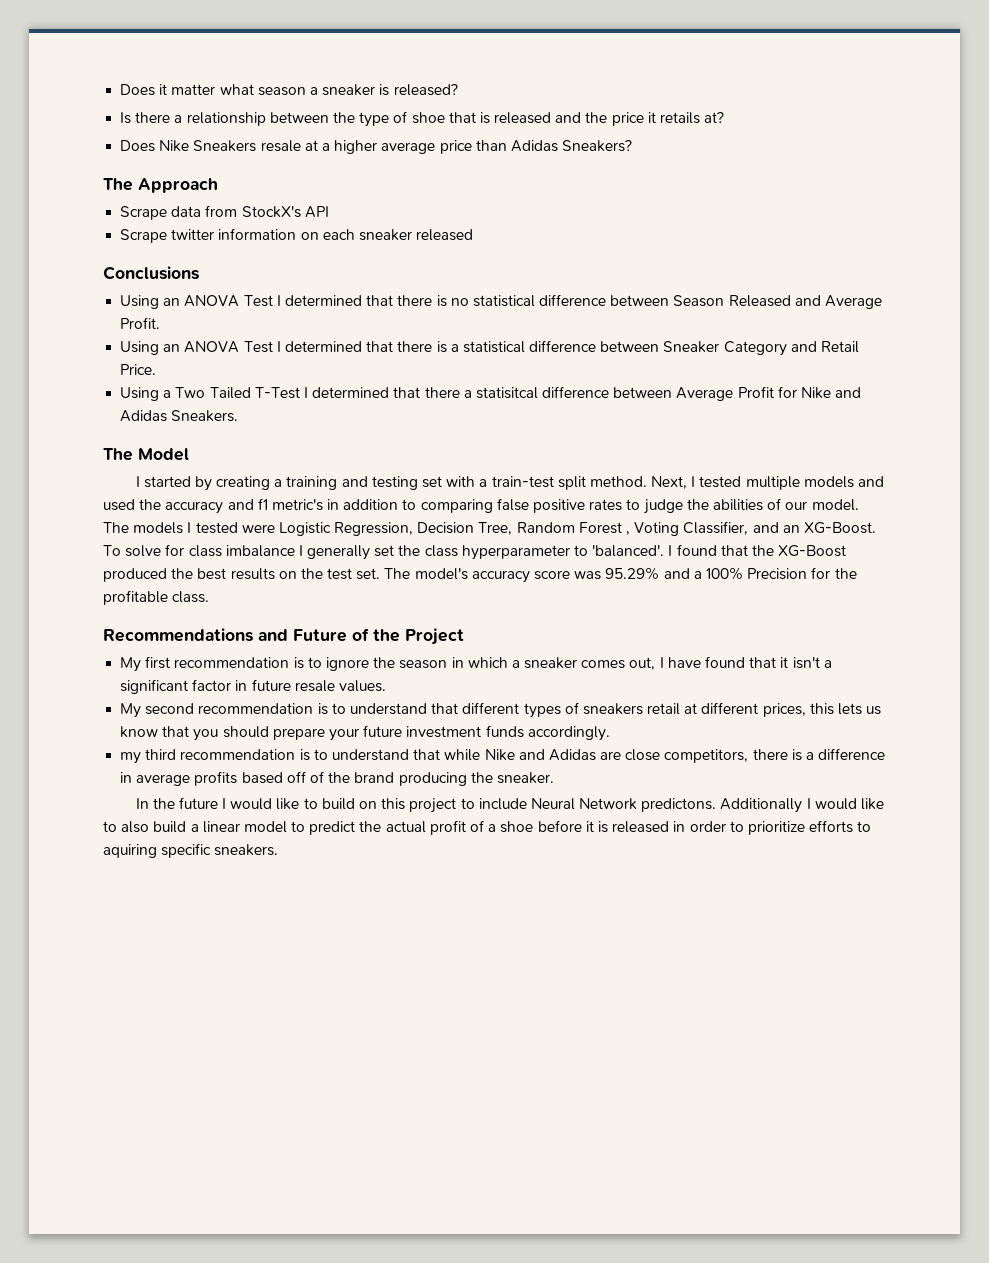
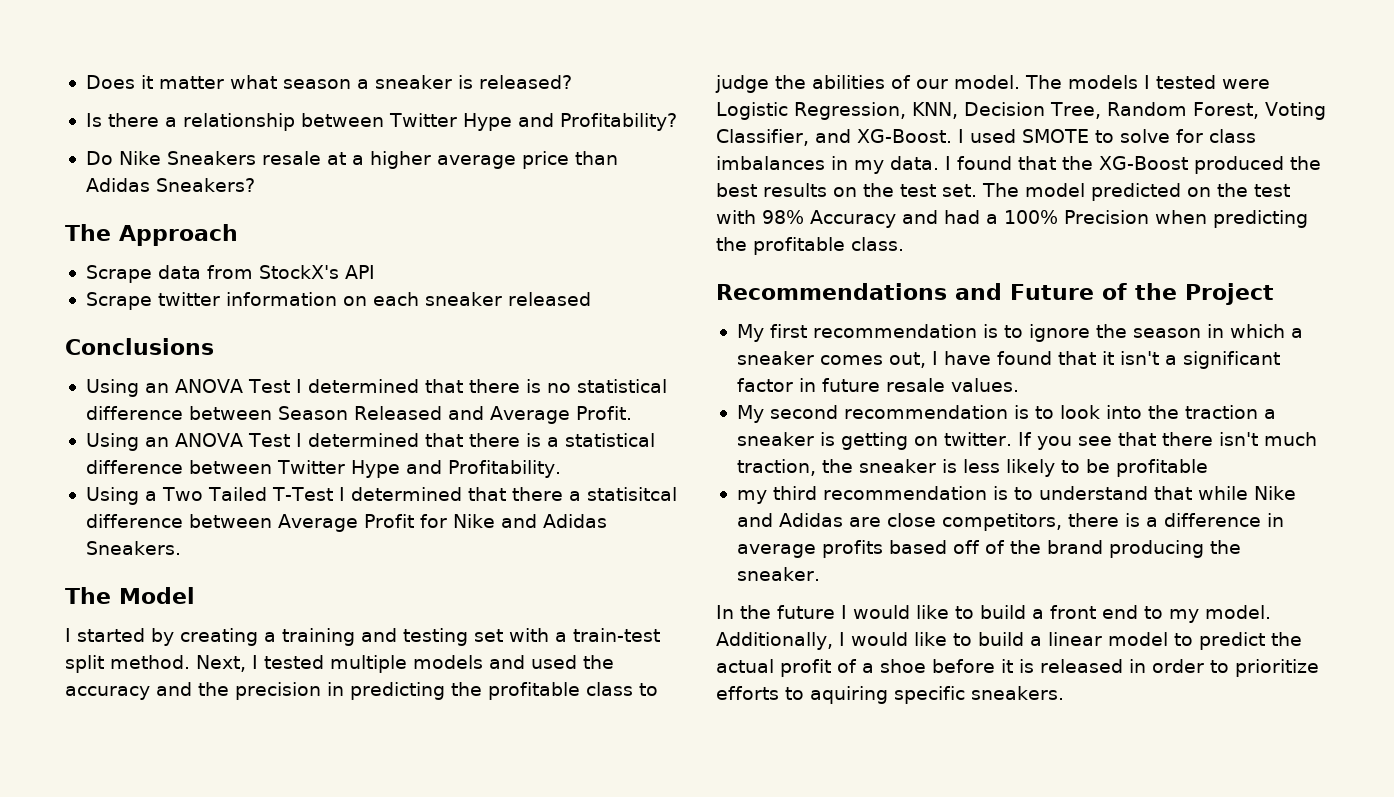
- Is there a relationship between the type of shoe that is released and the price it retails at?
- Does Nike Sneakers resale at a higher average price than Adidas Sneakers?
+ Is there a relationship between Twitter Hype and Profitability?
+ Do Nike Sneakers resale at a higher average price than Adidas Sneakers?
- Using an ANOVA Test I determined that there is a statistical difference between Sneaker Category and Retail Price.
+ Using an ANOVA Test I determined that there is a statistical difference between Twitter Hype and Profitability.
- Next, I tested multiple models and used the accuracy and f1 metric's in addition to comparing false positive rates to judge the abilities of our model.
+ Next, I tested multiple models and used the accuracy and the precision in predicting the profitable class to judge the abilities of our model.
- The models I tested were Logistic Regression, Decision Tree, Random Forest , Voting Classifier, and an XG-Boost. To solve for class imbalance I generally set the class hyperparameter to 'balanced'.
+ The models I tested were Logistic Regression, KNN, Decision Tree, Random Forest, Voting Classifier, and XG-Boost. I used SMOTE to solve for class imbalances in my data.
- The model's accuracy score was 95.29% and a 100% Precision for the profitable class.
+ The model predicted on the test with 98% Accuracy and had a 100% Precision when predicting the profitable class.
- My second recommendation is to understand that different types of sneakers retail at different prices, this lets us know that you should prepare your future investment funds accordingly.
+ My second recommendation is to look into the traction a sneaker is getting on twitter. If you see that there isn't much traction, the sneaker is less likely to be profitable
- In the future I would like to build on this project to include Neural Network predictons. Additionally I would like to also build a linear model to predict the actual profit of a shoe before it is released in order to prioritize efforts to aquiring specific sneakers.
+ In the future I would like to build a front end to my model. Additionally, I would like to build a linear model to predict the actual profit of a shoe before it is released in order to prioritize efforts to aquiring specific sneakers.

